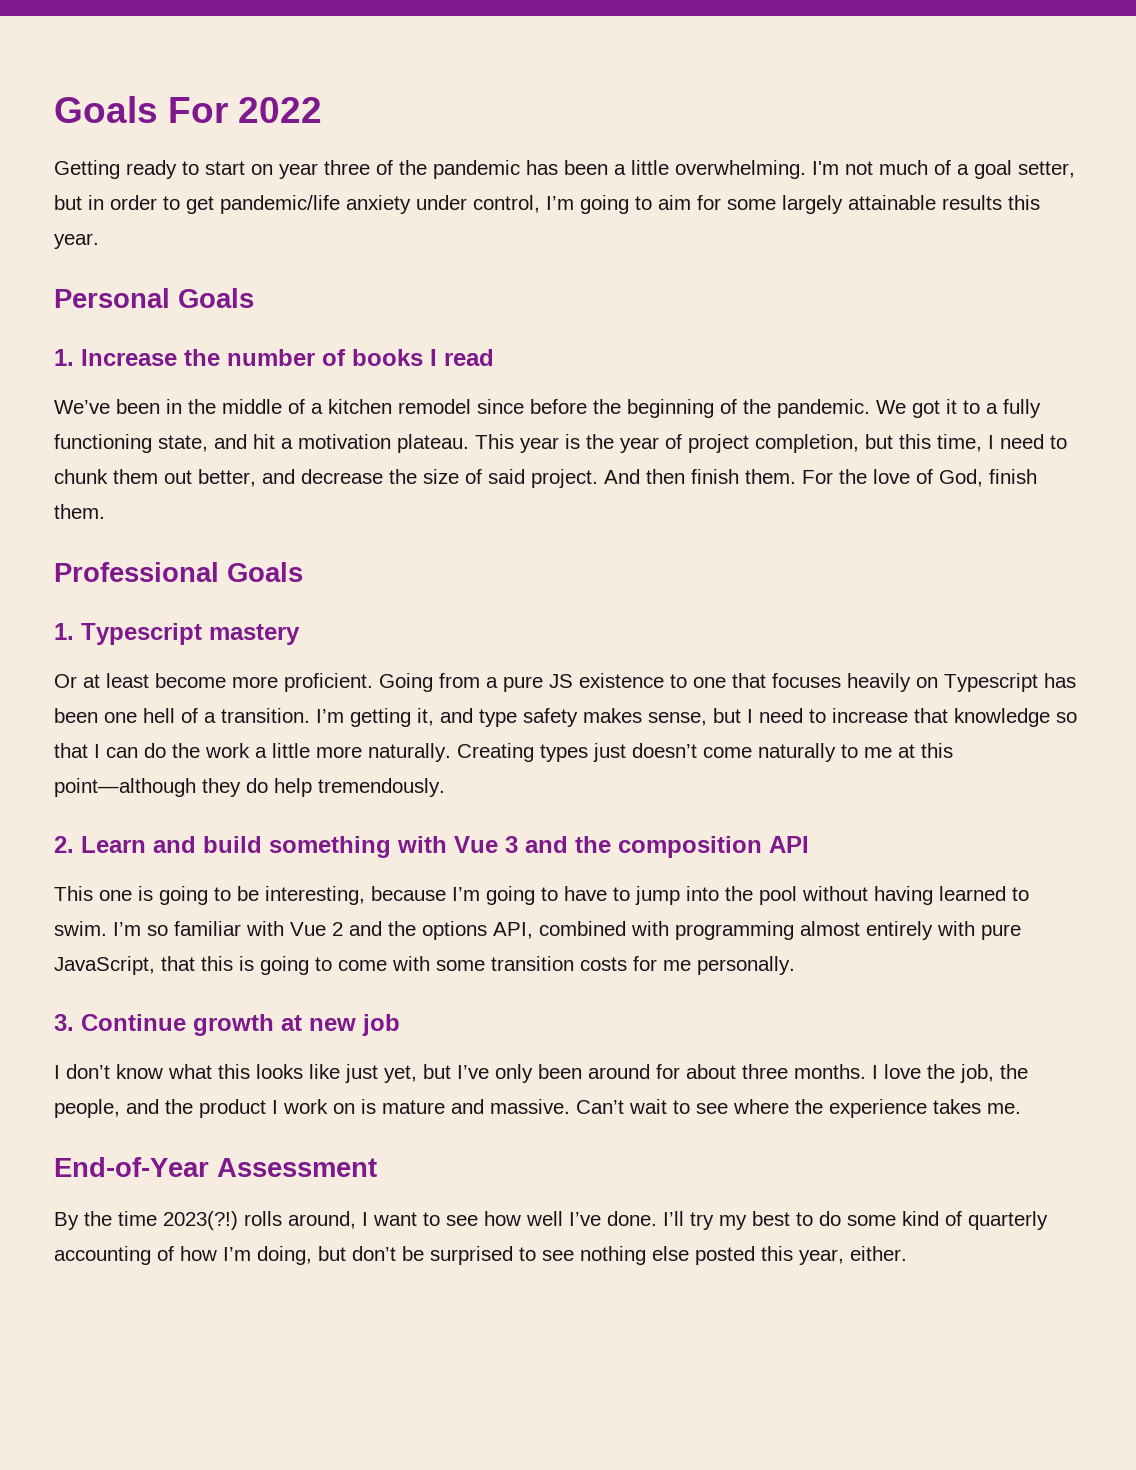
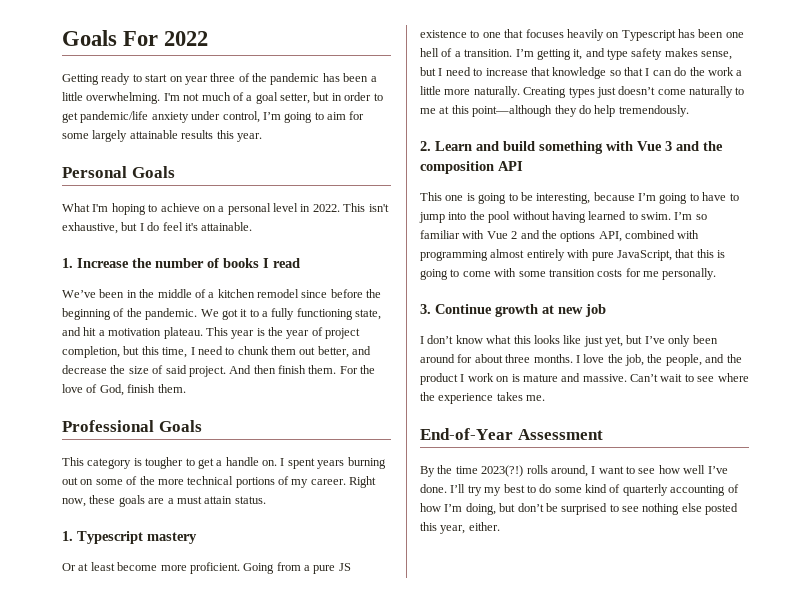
+ What I'm hoping to achieve on a personal level in 2022. This isn't exhaustive, but I do feel it's attainable.
+ This category is tougher to get a handle on. I spent years burning out on some of the more technical portions of my career. Right now, these goals are a must attain status.

